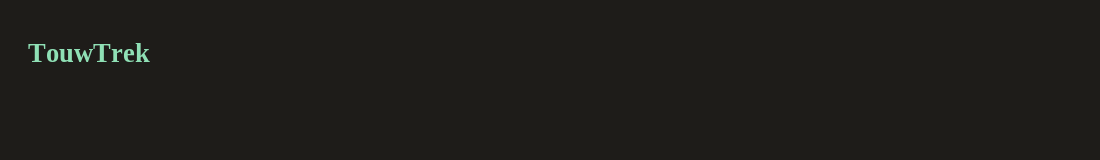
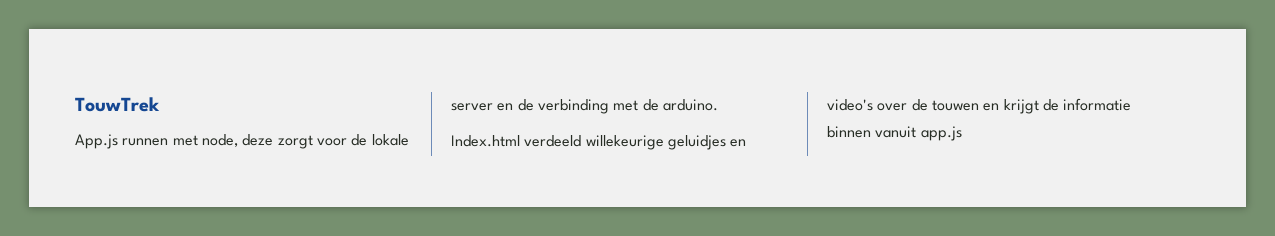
+ App.js runnen met node, deze zorgt voor de lokale server en de verbinding met de arduino.
+ Index.html verdeeld willekeurige geluidjes en video's over de touwen en krijgt de informatie binnen vanuit app.js

